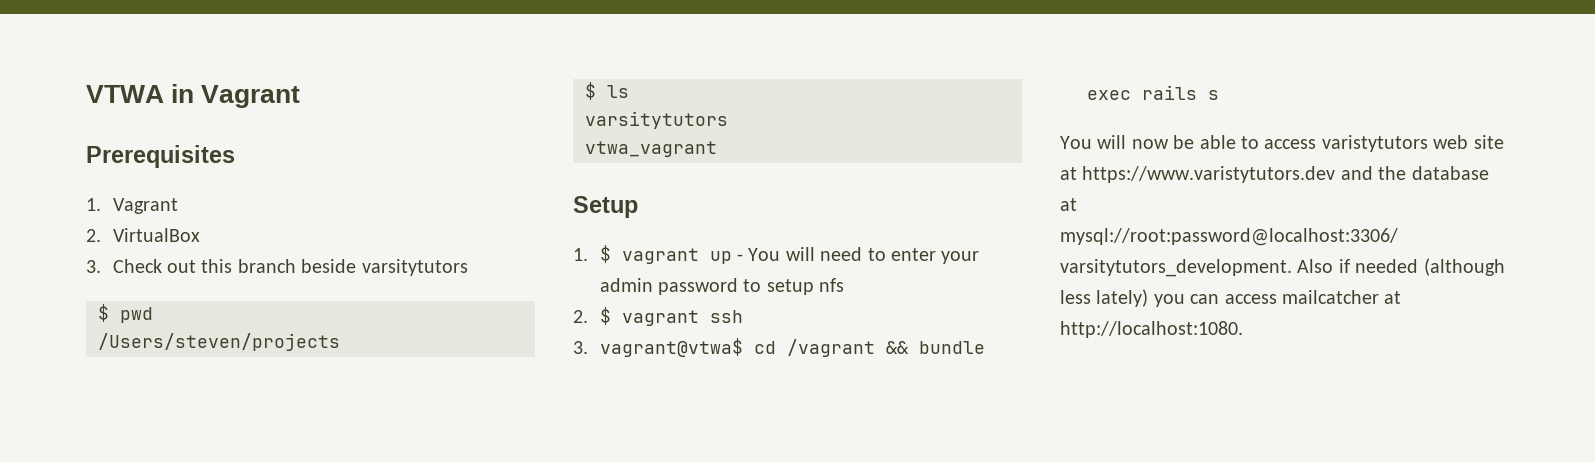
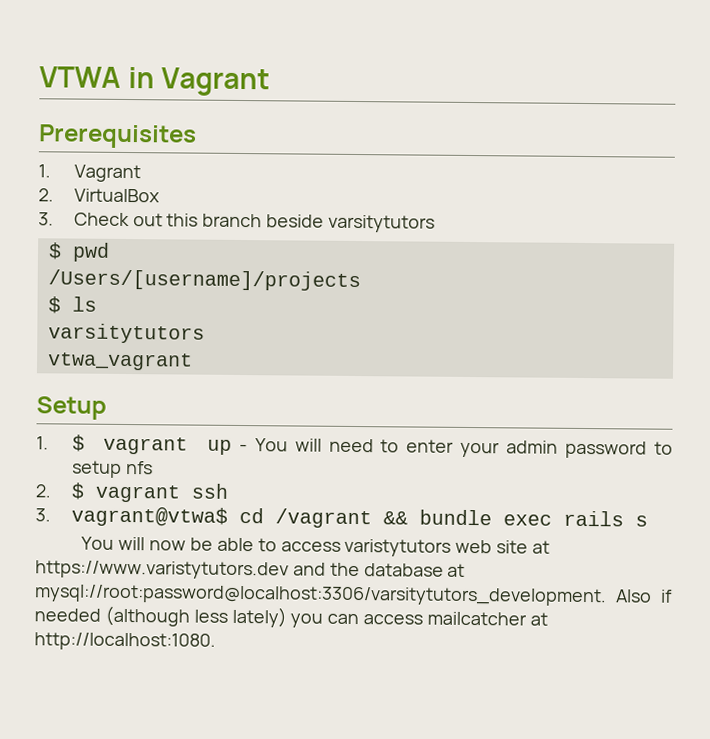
- /Users/steven/projects
+ /Users/[username]/projects

